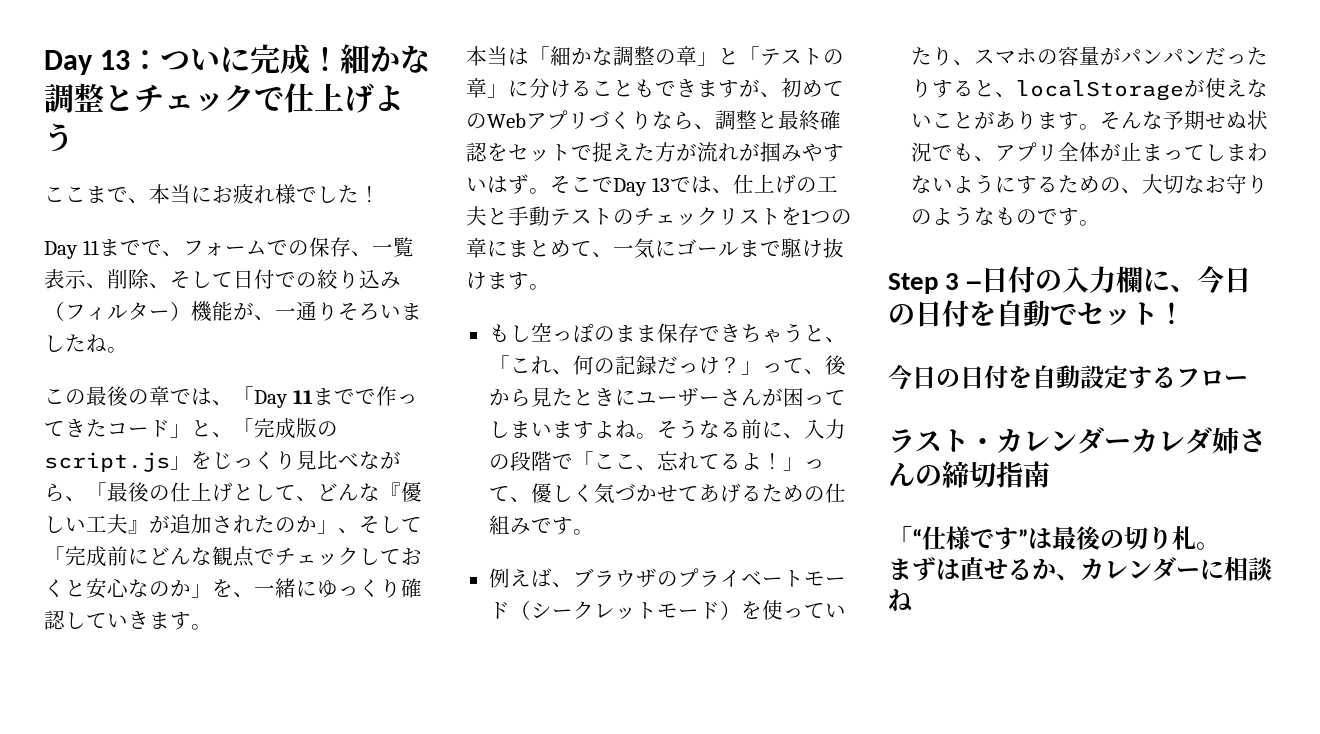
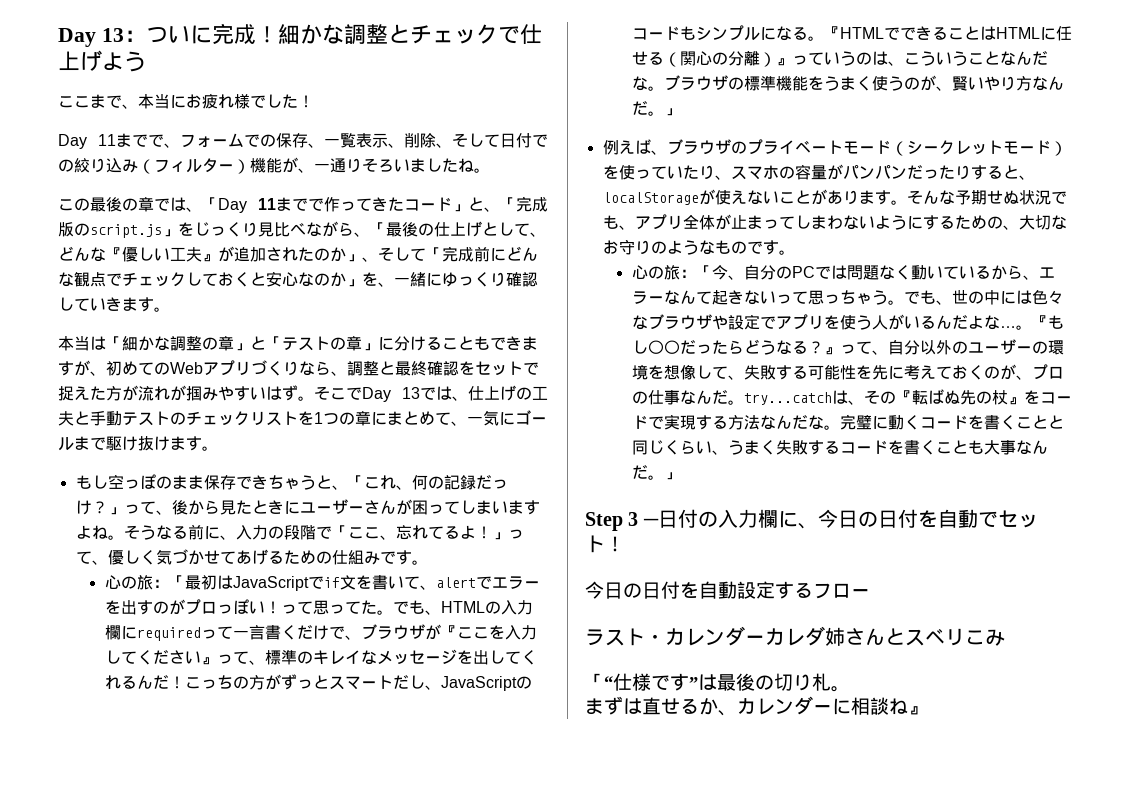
+ 心の旅：「最初はJavaScriptでif文を書いて、alertでエラーを出すのがプロっぽい！って思ってた。でも、HTMLの入力欄にrequiredって一言書くだけで、ブラウザが『ここを入力してください』って、標準のキレイなメッセージを出してくれるんだ！こっちの方がずっとスマートだし、JavaScriptのコードもシンプルになる。『HTMLでできることはHTMLに任せる（関心の分離）』っていうのは、こういうことなんだな。ブラウザの標準機能をうまく使うのが、賢いやり方なんだ。」
+ 心の旅：「今、自分のPCでは問題なく動いているから、エラーなんて起きないって思っちゃう。でも、世の中には色々なブラウザや設定でアプリを使う人がいるんだよな…。『もし〇〇だったらどうなる？』って、自分以外のユーザーの環境を想像して、失敗する可能性を先に考えておくのが、プロの仕事なんだ。try...catchは、その『転ばぬ先の杖』をコードで実現する方法なんだな。完璧に動くコードを書くことと同じくらい、うまく失敗するコードを書くことも大事なんだ。」
- ラスト・カレンダーカレダ姉さんの締切指南
+ ラスト・カレンダーカレダ姉さんとスベリこみ
- まずは直せるか、カレンダーに相談ね
+ まずは直せるか、カレンダーに相談ね』

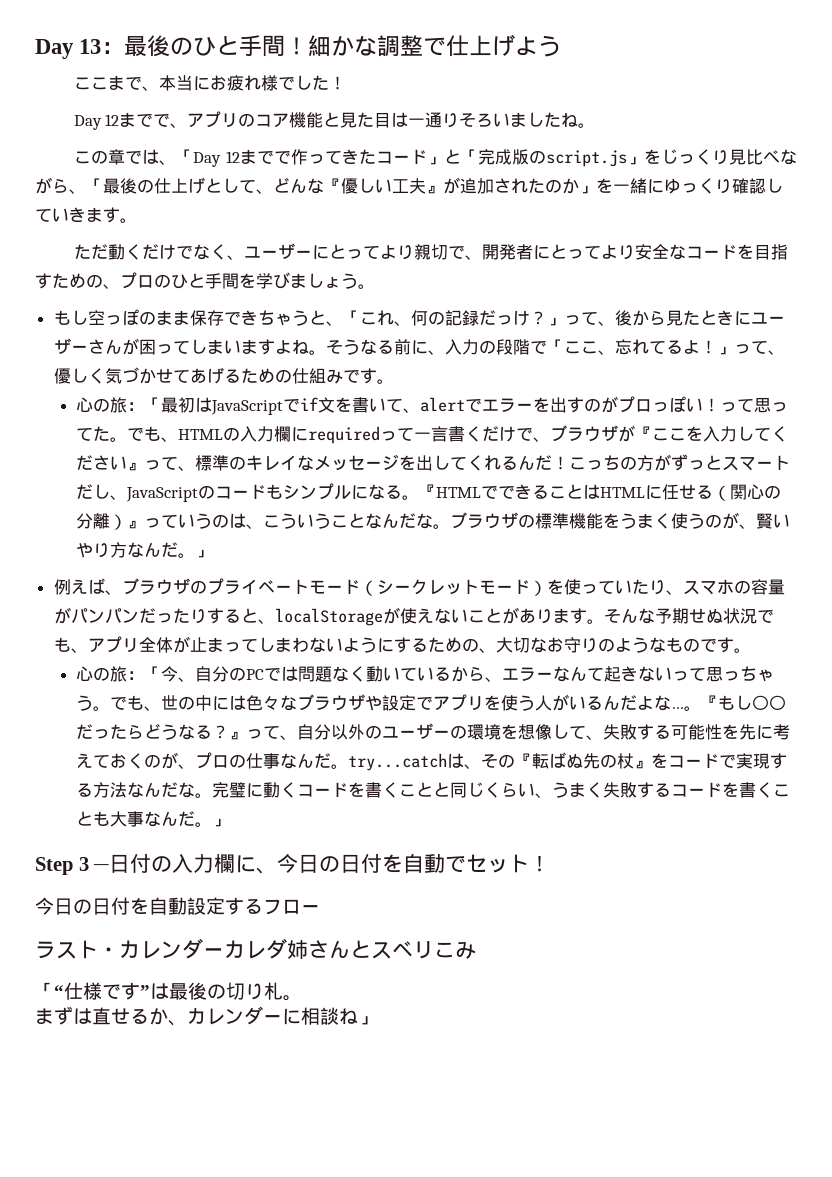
- Day 13：ついに完成！
+ Day 13：最後のひと手間！
- 細かな調整とチェックで仕上げよう
+ 細かな調整で仕上げよう
- Day 11までで、フォームでの保存、一覧表示、削除、そして日付での絞り込み（フィルター）機能が、一通りそろいましたね。
+ Day 12までで、アプリのコア機能と見た目は一通りそろいましたね。
- この最後の章では、「Day 11までで作ってきたコード」と、「完成版のscript.js」をじっくり見比べながら、「最後の仕上げとして、どんな『優しい工夫』が追加されたのか」、そして「完成前にどんな観点でチェックしておくと安心なのか」を、一緒にゆっくり確認していきます。
+ この章では、「Day 12までで作ってきたコード」と「完成版のscript.js」をじっくり見比べながら、「最後の仕上げとして、どんな『優しい工夫』が追加されたのか」を一緒にゆっくり確認していきます。
- 本当は「細かな調整の章」と「テストの章」に分けることもできますが、初めてのWebアプリづくりなら、調整と最終確認をセットで捉えた方が流れが掴みやすいはず。そこでDay 13では、仕上げの工夫と手動テストのチェックリストを1つの章にまとめて、一気にゴールまで駆け抜けます。
+ ただ動くだけでなく、ユーザーにとってより親切で、開発者にとってより安全なコードを目指すための、プロのひと手間を学びましょう。
- まずは直せるか、カレンダーに相談ね』
+ まずは直せるか、カレンダーに相談ね」

